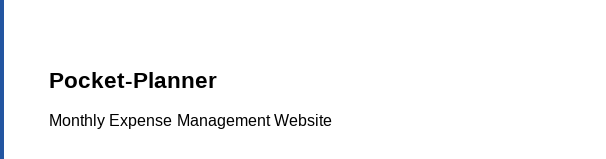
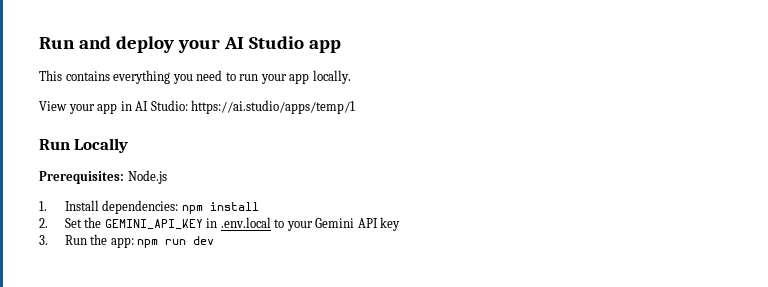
- Pocket-Planner
- Monthly Expense Management Website
+ Run and deploy your AI Studio app
+ This contains everything you need to run your app locally.
+ View your app in AI Studio: https://ai.studio/apps/temp/1
+ Run Locally
+ Prerequisites: Node.js
+ 1. Install dependencies: npm install
+ 2. Set the GEMINI_API_KEY in .env.local to your Gemini API key
+ 3. Run the app: npm run dev

